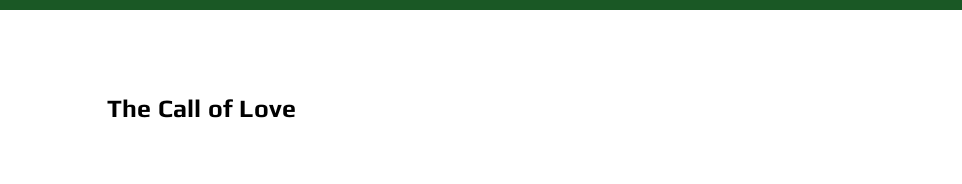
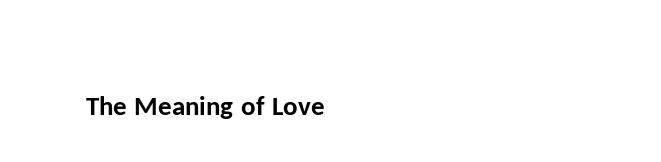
- The Call of Love
+ The Meaning of Love

